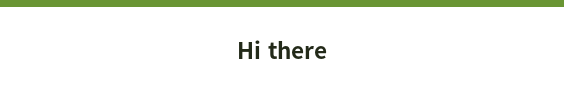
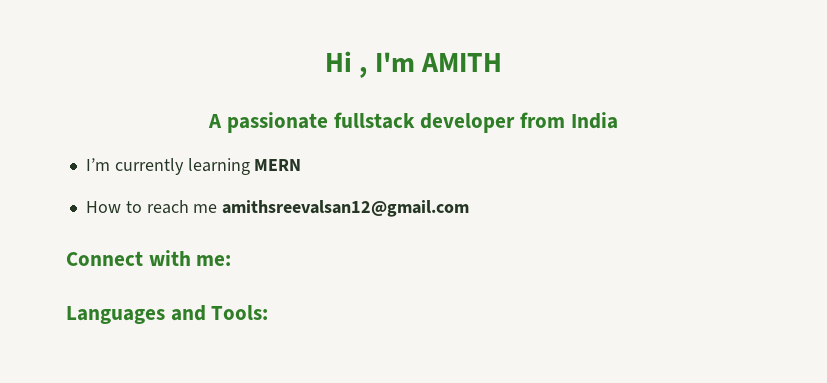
- Hi there
+ Hi , I'm AMITH
+ A passionate fullstack developer from India
+ I’m currently learning MERN
+ How to reach me amithsreevalsan12@gmail.com
+ Connect with me:
+ Languages and Tools:

